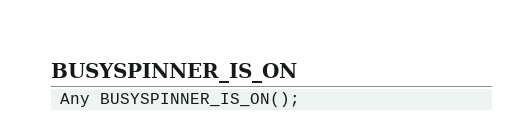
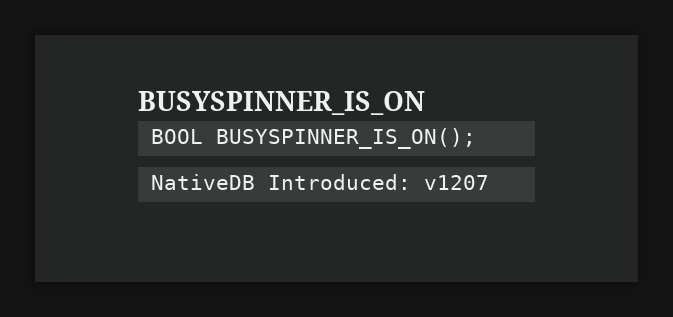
- Any BUSYSPINNER_IS_ON();
+ BOOL BUSYSPINNER_IS_ON();
+ NativeDB Introduced: v1207

